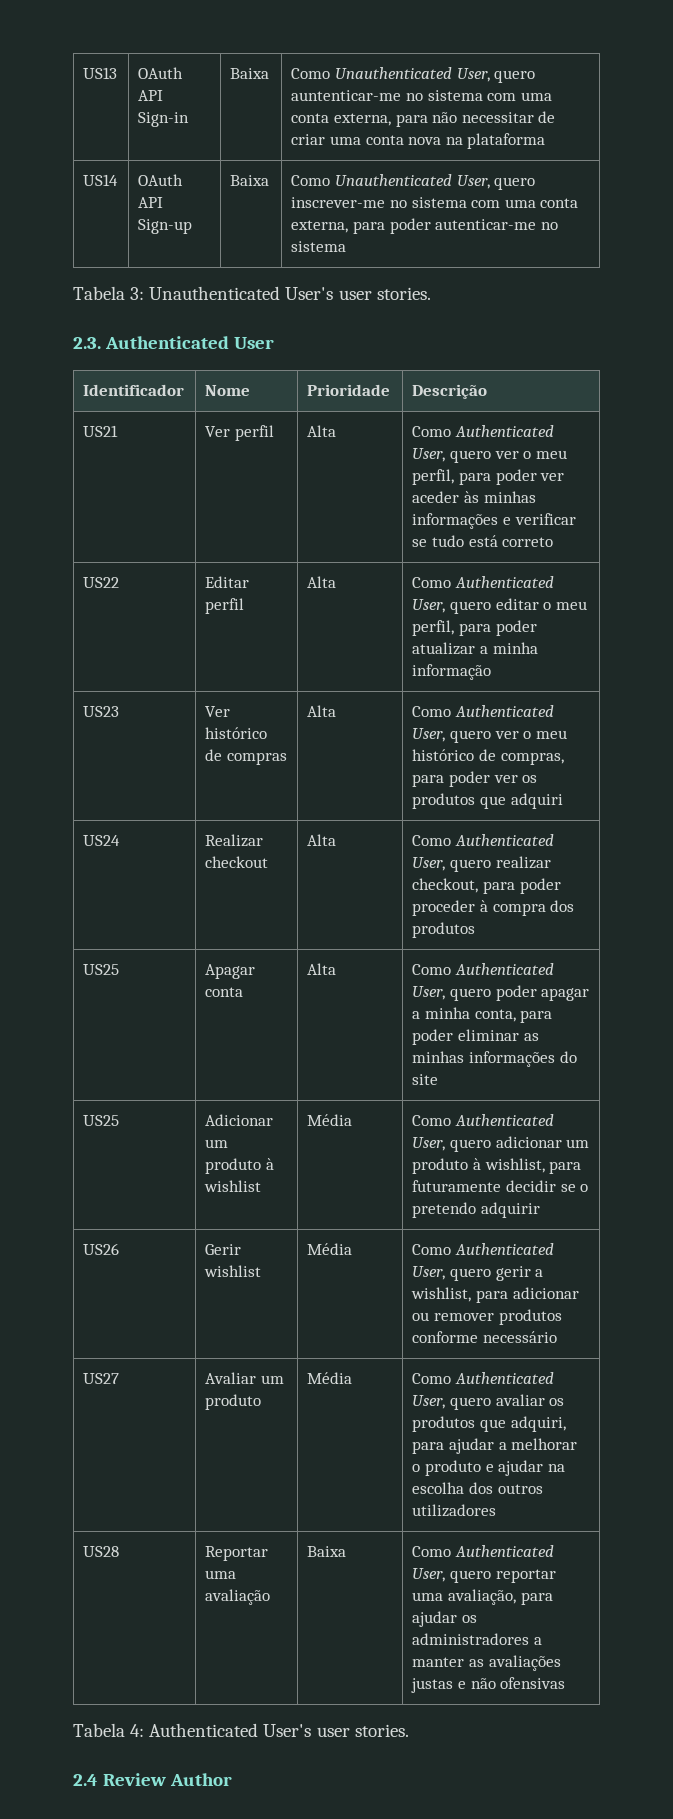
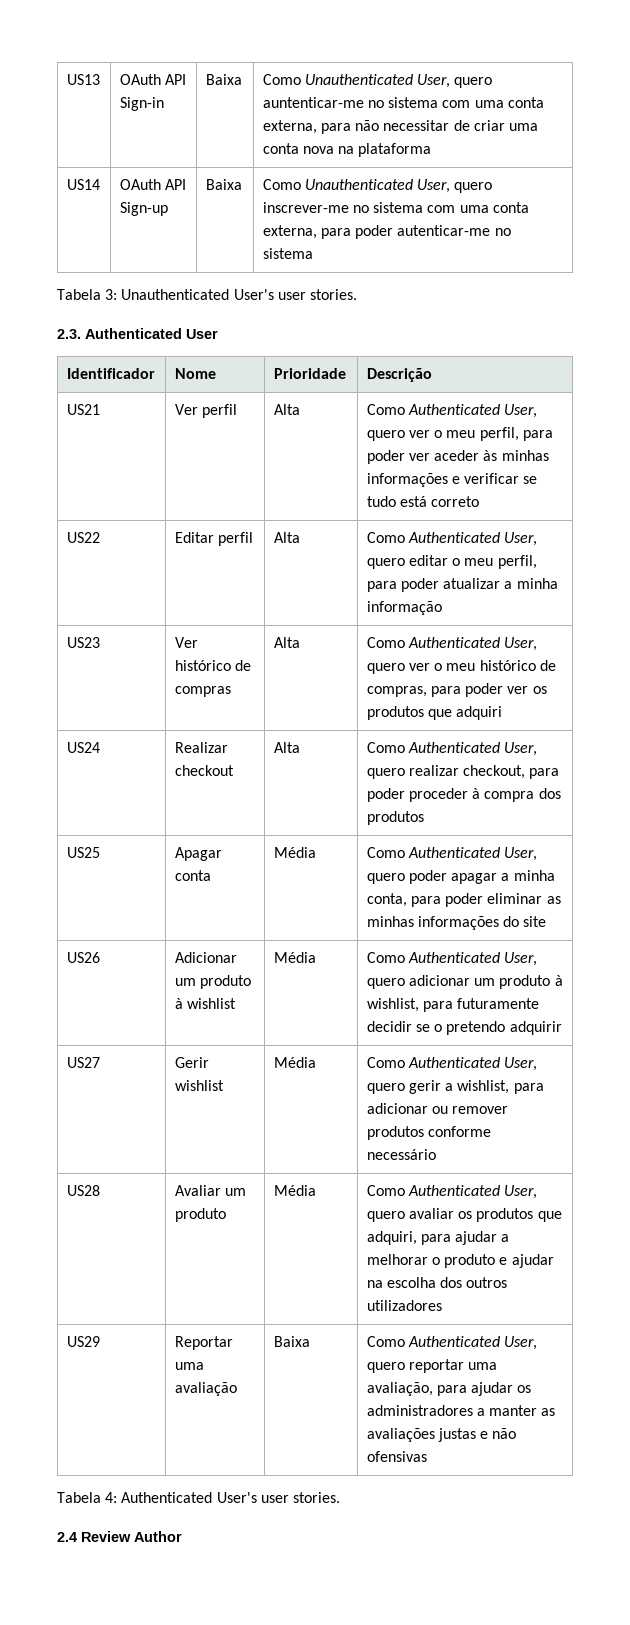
- US25 | Apagar conta | Alta | Como Authenticated User, quero poder apagar a minha conta, para poder eliminar as minhas informações do site
+ US25 | Apagar conta | Média | Como Authenticated User, quero poder apagar a minha conta, para poder eliminar as minhas informações do site
- US25 | Adicionar um produto à wishlist | Média | Como Authenticated User, quero adicionar um produto à wishlist, para futuramente decidir se o pretendo adquirir
+ US26 | Adicionar um produto à wishlist | Média | Como Authenticated User, quero adicionar um produto à wishlist, para futuramente decidir se o pretendo adquirir
- US26 | Gerir wishlist | Média | Como Authenticated User, quero gerir a wishlist, para adicionar ou remover produtos conforme necessário
+ US27 | Gerir wishlist | Média | Como Authenticated User, quero gerir a wishlist, para adicionar ou remover produtos conforme necessário
- US27 | Avaliar um produto | Média | Como Authenticated User, quero avaliar os produtos que adquiri, para ajudar a melhorar o produto e ajudar na escolha dos outros utilizadores
+ US28 | Avaliar um produto | Média | Como Authenticated User, quero avaliar os produtos que adquiri, para ajudar a melhorar o produto e ajudar na escolha dos outros utilizadores
- US28 | Reportar uma avaliação | Baixa | Como Authenticated User, quero reportar uma avaliação, para ajudar os administradores a manter as avaliações justas e não ofensivas
+ US29 | Reportar uma avaliação | Baixa | Como Authenticated User, quero reportar uma avaliação, para ajudar os administradores a manter as avaliações justas e não ofensivas

